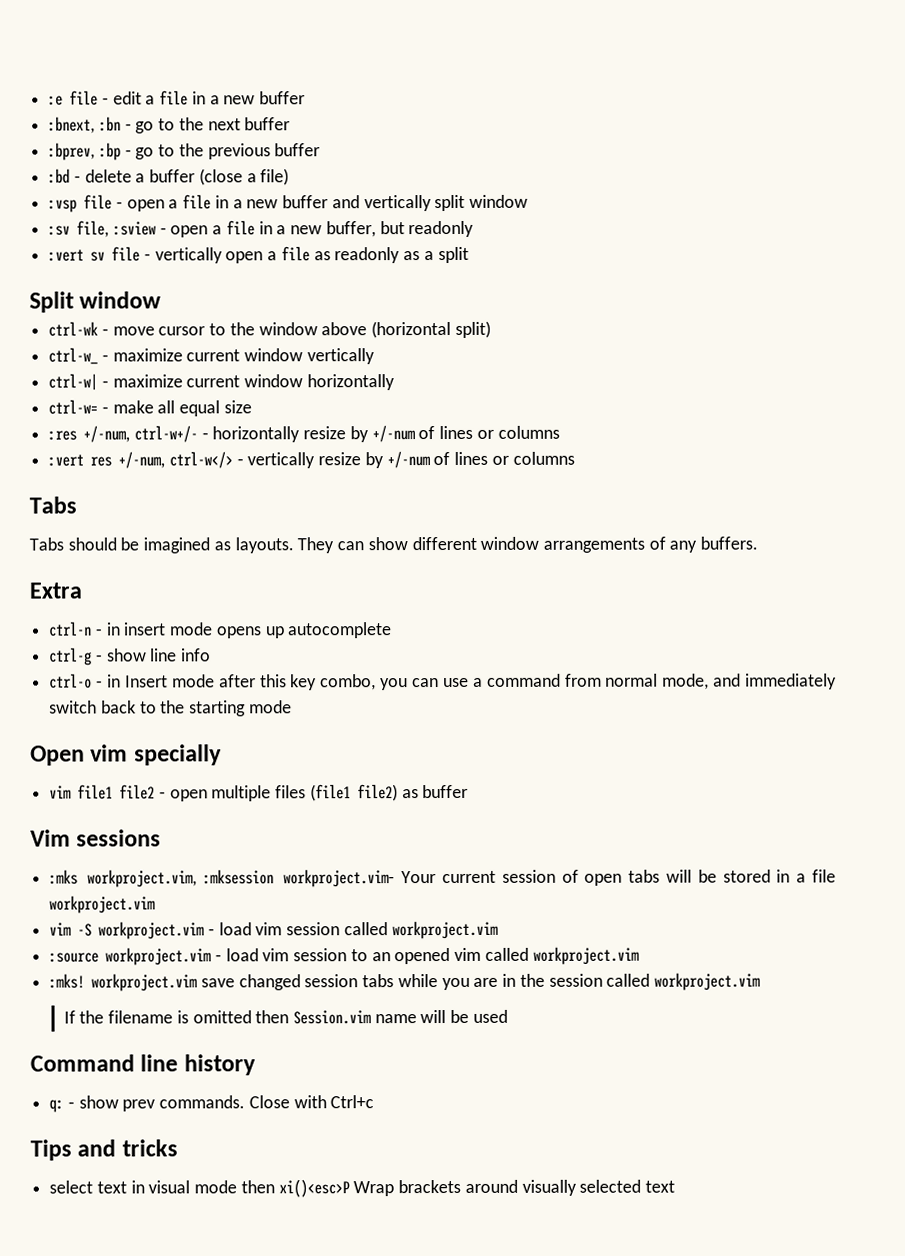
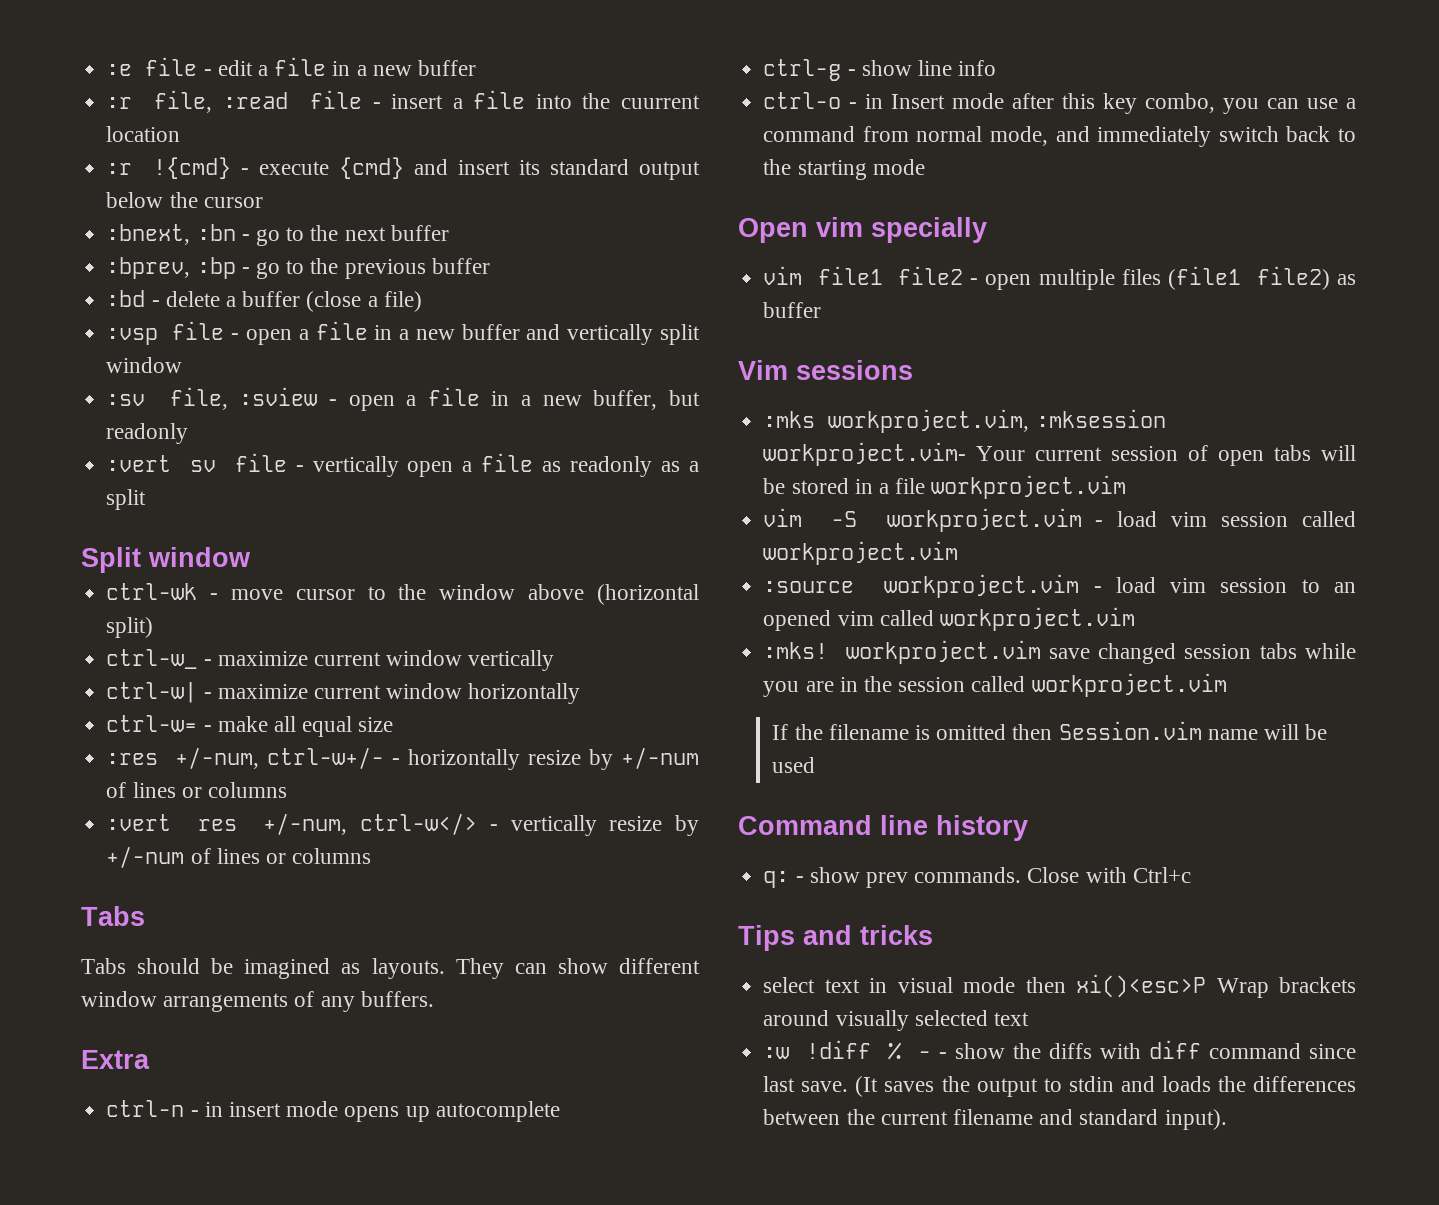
+ :r file, :read file - insert a file into the cuurrent location
+ :r !{cmd} - execute {cmd} and insert its standard output below the cursor
+ :w !diff % - - show the diffs with diff command since last save. (It saves the output to stdin and loads the differences between the current filename and standard input).

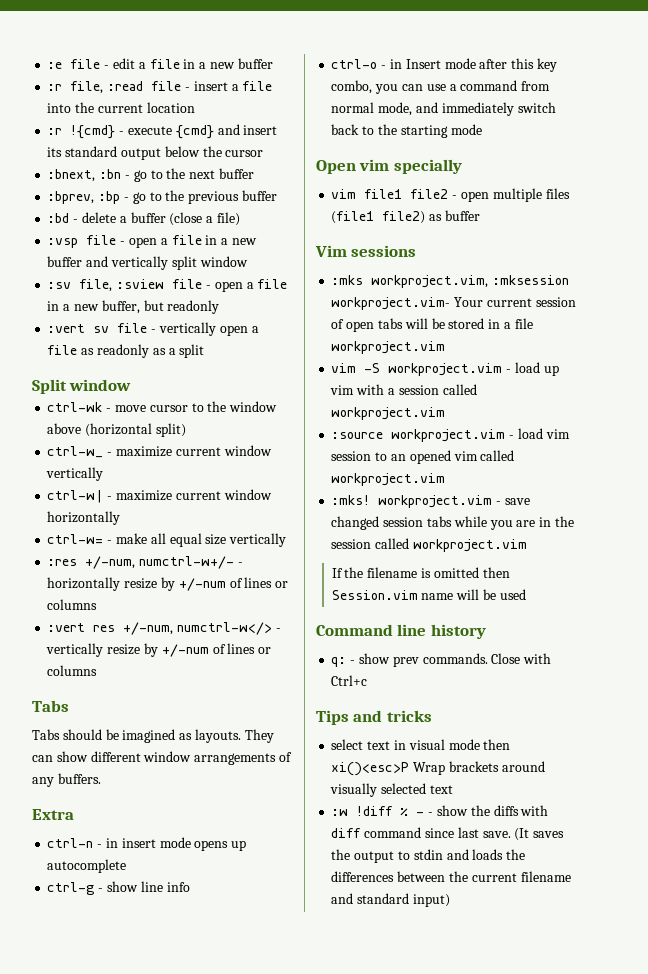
- :r file, :read file - insert a file into the cuurrent location
+ :r file, :read file - insert a file into the current location
- :sv file, :sview - open a file in a new buffer, but readonly
+ :sv file, :sview file - open a file in a new buffer, but readonly
- ctrl-w= - make all equal size
+ ctrl-w= - make all equal size vertically
- :res +/-num, ctrl-w+/- - horizontally resize by +/-num of lines or columns
+ :res +/-num, numctrl-w+/- - horizontally resize by +/-num of lines or columns
- :vert res +/-num, ctrl-w</> - vertically resize by +/-num of lines or columns
+ :vert res +/-num, numctrl-w</> - vertically resize by +/-num of lines or columns
- vim -S workproject.vim - load vim session called workproject.vim
+ vim -S workproject.vim - load up vim with a session called workproject.vim
- :mks! workproject.vim save changed session tabs while you are in the session called workproject.vim
+ :mks! workproject.vim - save changed session tabs while you are in the session called workproject.vim
- (It saves the output to stdin and loads the differences between the current filename and standard input).
+ (It saves the output to stdin and loads the differences between the current filename and standard input)

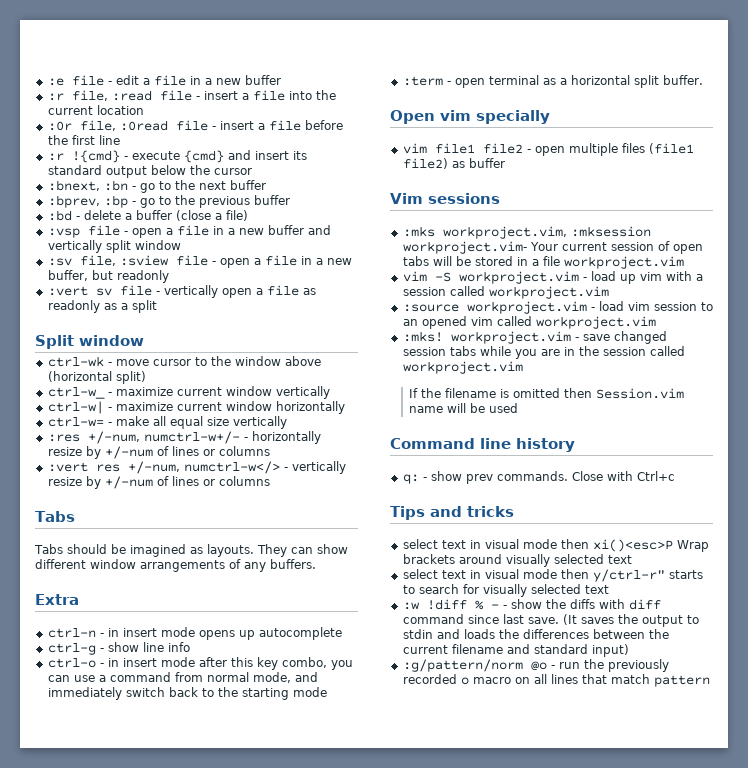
+ :0r file, :0read file - insert a file before the first line
- ctrl-o - in Insert mode after this key combo, you can use a command from normal mode, and immediately switch back to the starting mode
+ ctrl-o - in insert mode after this key combo, you can use a command from normal mode, and immediately switch back to the starting mode
+ :term - open terminal as a horizontal split buffer.
+ select text in visual mode then y/ctrl-r" starts to search for visually selected text
+ :g/pattern/norm @o - run the previously recorded o macro on all lines that match pattern

